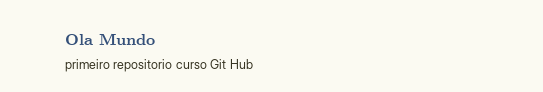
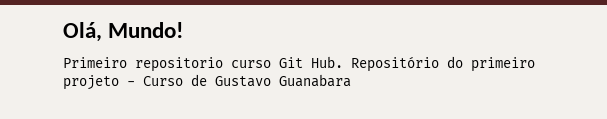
- Ola Mundo
- primeiro repositorio curso Git Hub
+ Olá, Mundo!
+ Primeiro repositorio curso Git Hub. Repositório do primeiro projeto - Curso de Gustavo Guanabara

